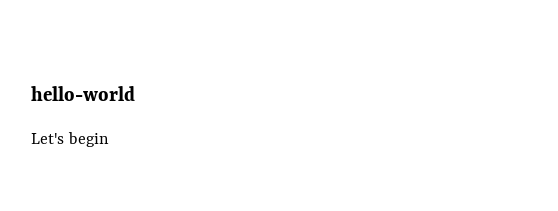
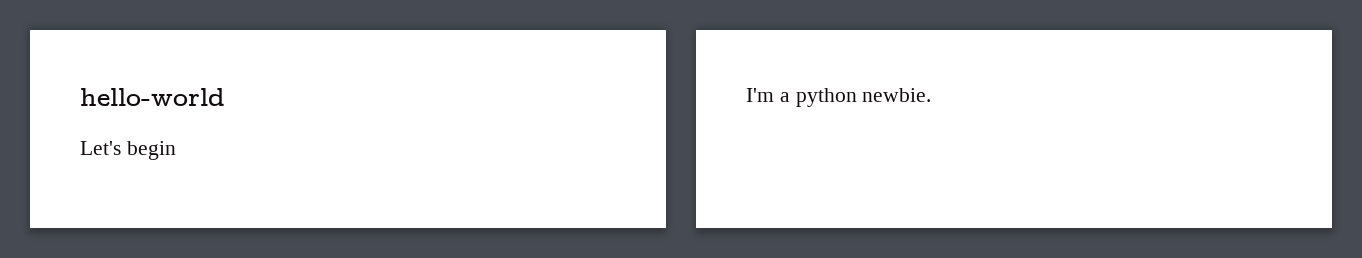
+ I'm a python newbie.

